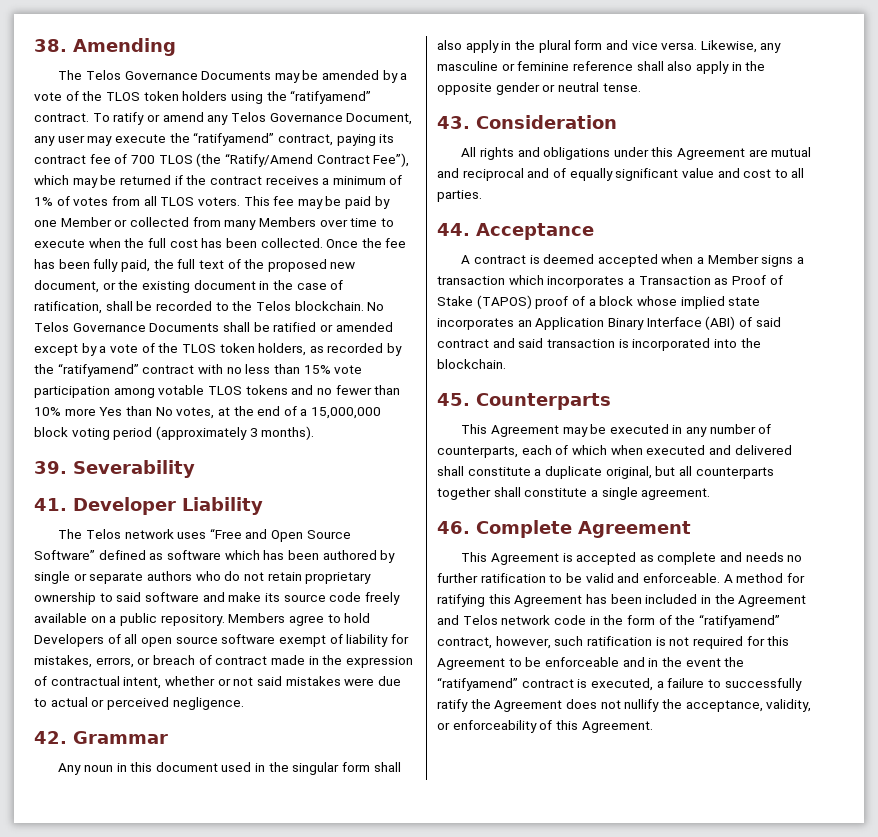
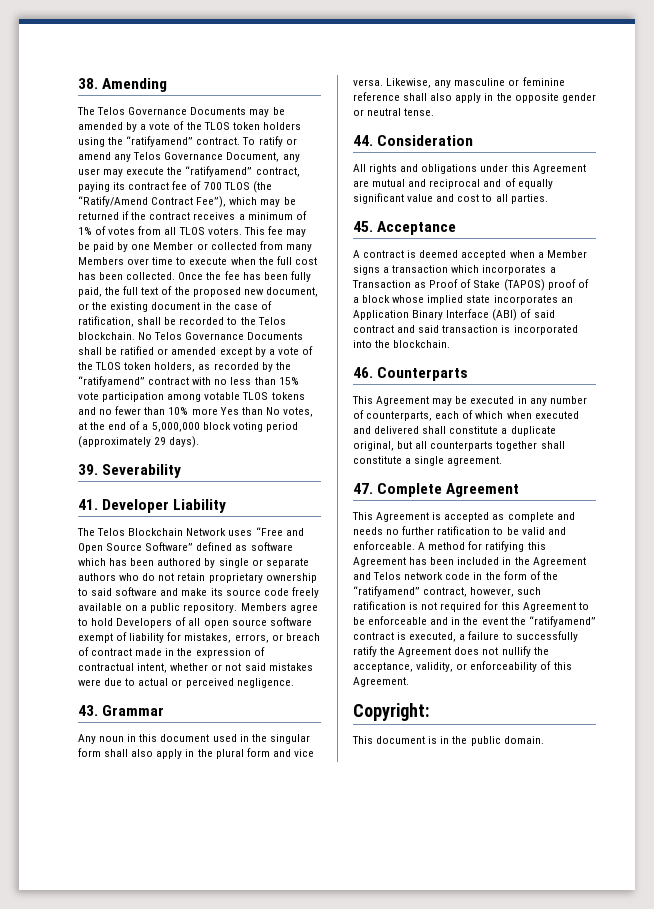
- No Telos Governance Documents shall be ratified or amended except by a vote of the TLOS token holders, as recorded by the “ratifyamend” contract with no less than 15% vote participation among votable TLOS tokens and no fewer than 10% more Yes than No votes, at the end of a 15,000,000 block voting period (approximately 3 months).
+ No Telos Governance Documents shall be ratified or amended except by a vote of the TLOS token holders, as recorded by the “ratifyamend” contract with no less than 15% vote participation among votable TLOS tokens and no fewer than 10% more Yes than No votes, at the end of a 5,000,000 block voting period (approximately 29 days).
- The Telos network uses “Free and Open Source Software” defined as software which has been authored by single or separate authors who do not retain proprietary ownership to said software and make its source code freely available on a public repository.
+ The Telos Blockchain Network uses “Free and Open Source Software” defined as software which has been authored by single or separate authors who do not retain proprietary ownership to said software and make its source code freely available on a public repository.
- 42. Grammar
+ 43. Grammar
- 43. Consideration
+ 44. Consideration
- 44. Acceptance
+ 45. Acceptance
- 45. Counterparts
+ 46. Counterparts
- 46. Complete Agreement
+ 47. Complete Agreement
+ Copyright:
+ This document is in the public domain.

